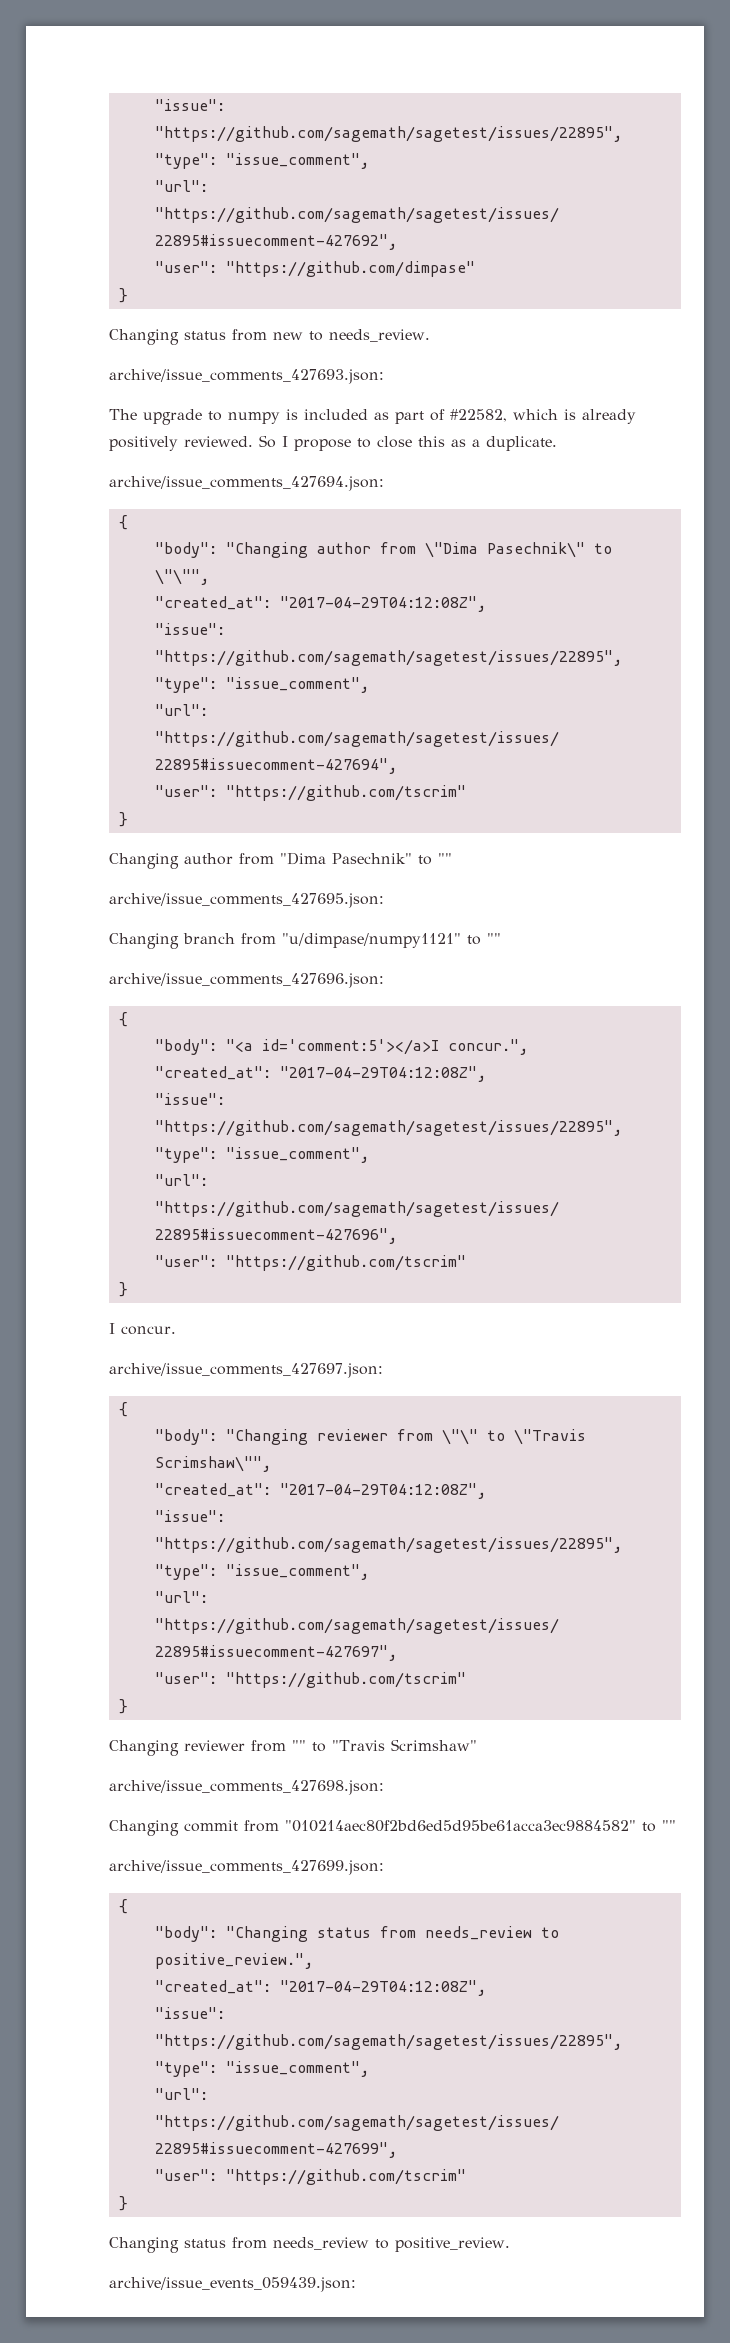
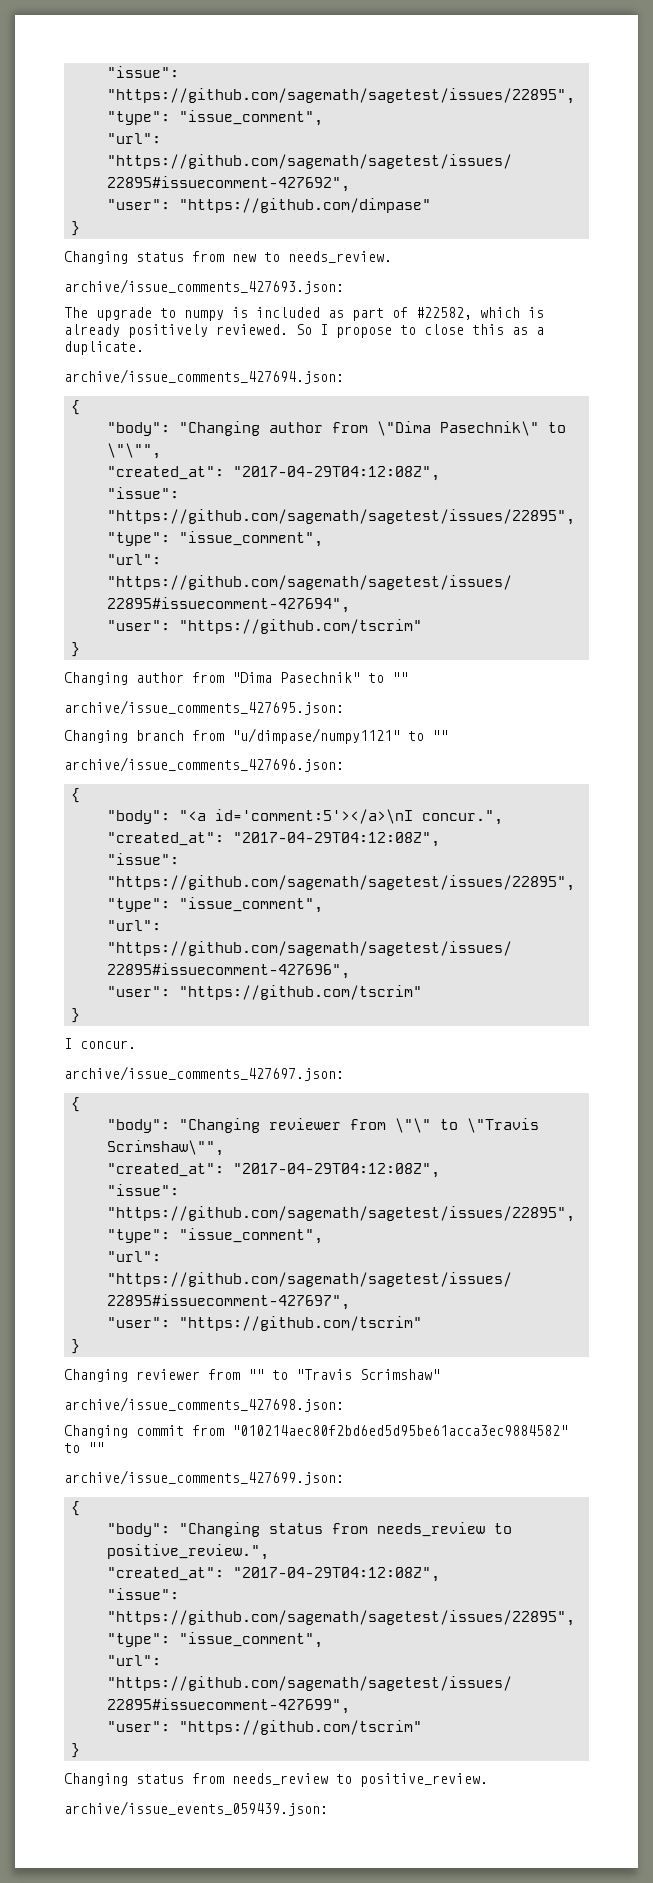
- "body": "<a id='comment:5'></a>I concur.",
+ "body": "<a id='comment:5'></a>\nI concur.",

